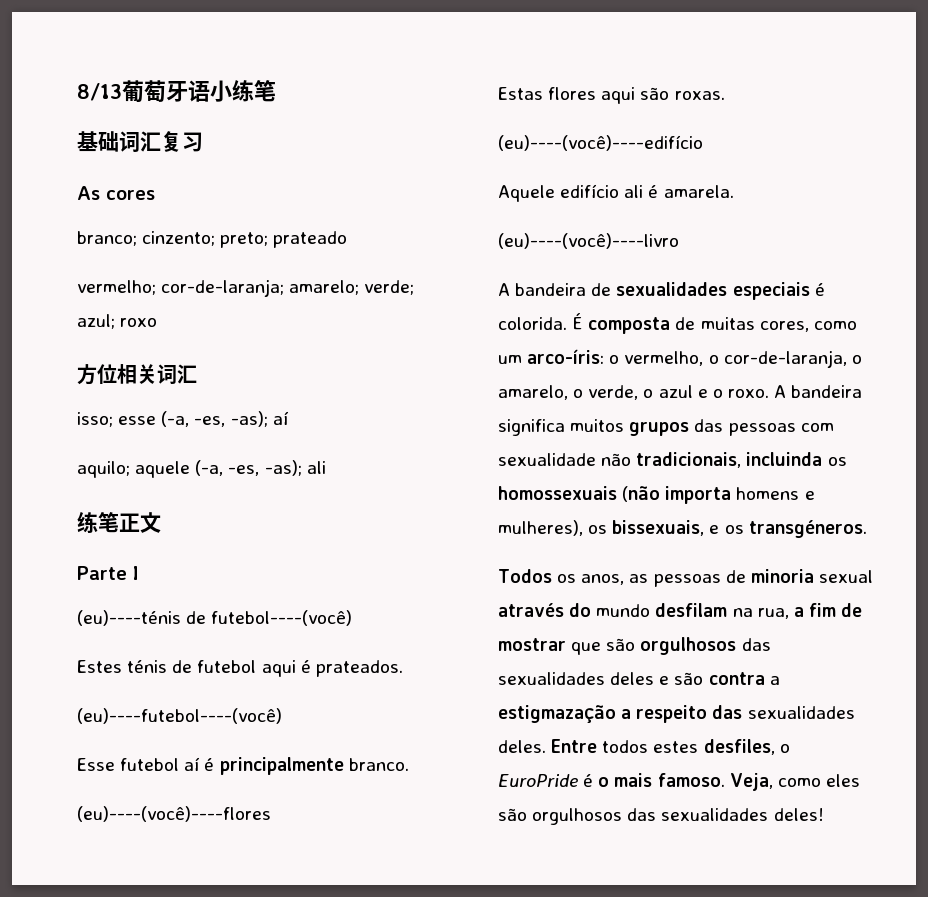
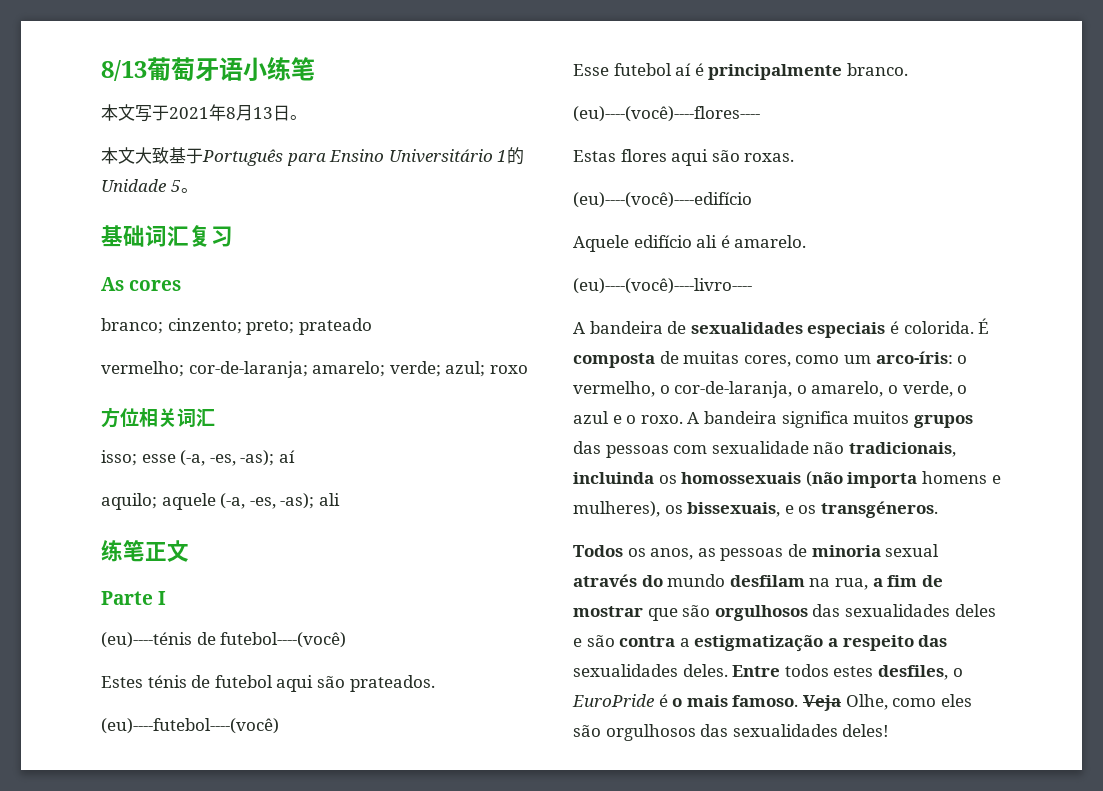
+ 本文写于2021年8月13日。
+ 本文大致基于Português para Ensino Universitário 1的Unidade 5。
- Estes ténis de futebol aqui é prateados.
+ Estes ténis de futebol aqui são prateados.
- (eu)----(você)----flores
+ (eu)----(você)----flores----
- Aquele edifício ali é amarela.
- (eu)----(você)----livro
+ Aquele edifício ali é amarelo.
+ (eu)----(você)----livro----
- Todos os anos, as pessoas de minoria sexual através do mundo desfilam na rua, a fim de mostrar que são orgulhosos das sexualidades deles e são contra a estigmazação a respeito das sexualidades deles.
+ Todos os anos, as pessoas de minoria sexual através do mundo desfilam na rua, a fim de mostrar que são orgulhosos das sexualidades deles e são contra a estigmatização a respeito das sexualidades deles.
- Veja, como eles são orgulhosos das sexualidades deles!
+ Veja Olhe, como eles são orgulhosos das sexualidades deles!

